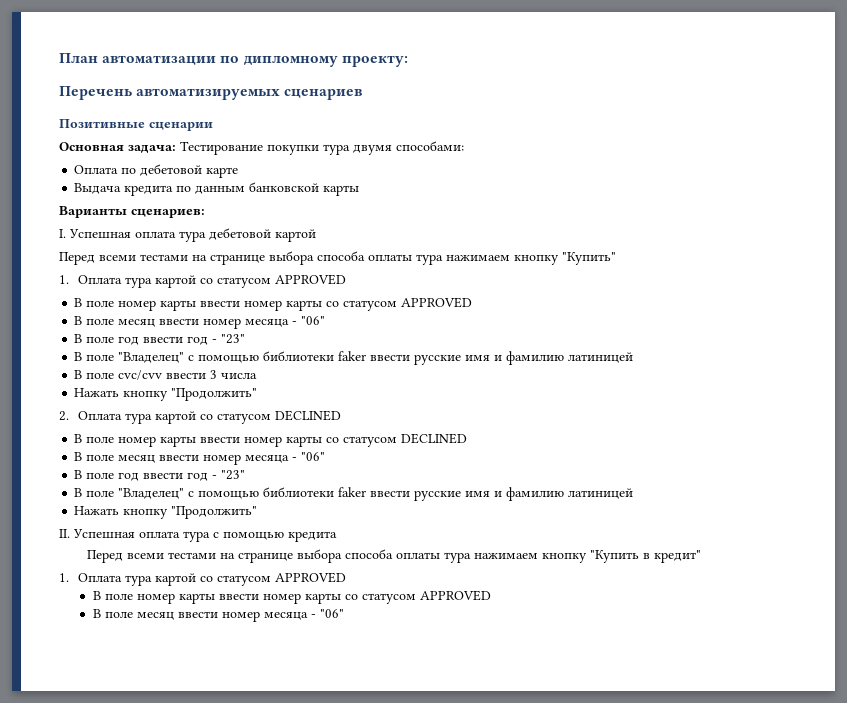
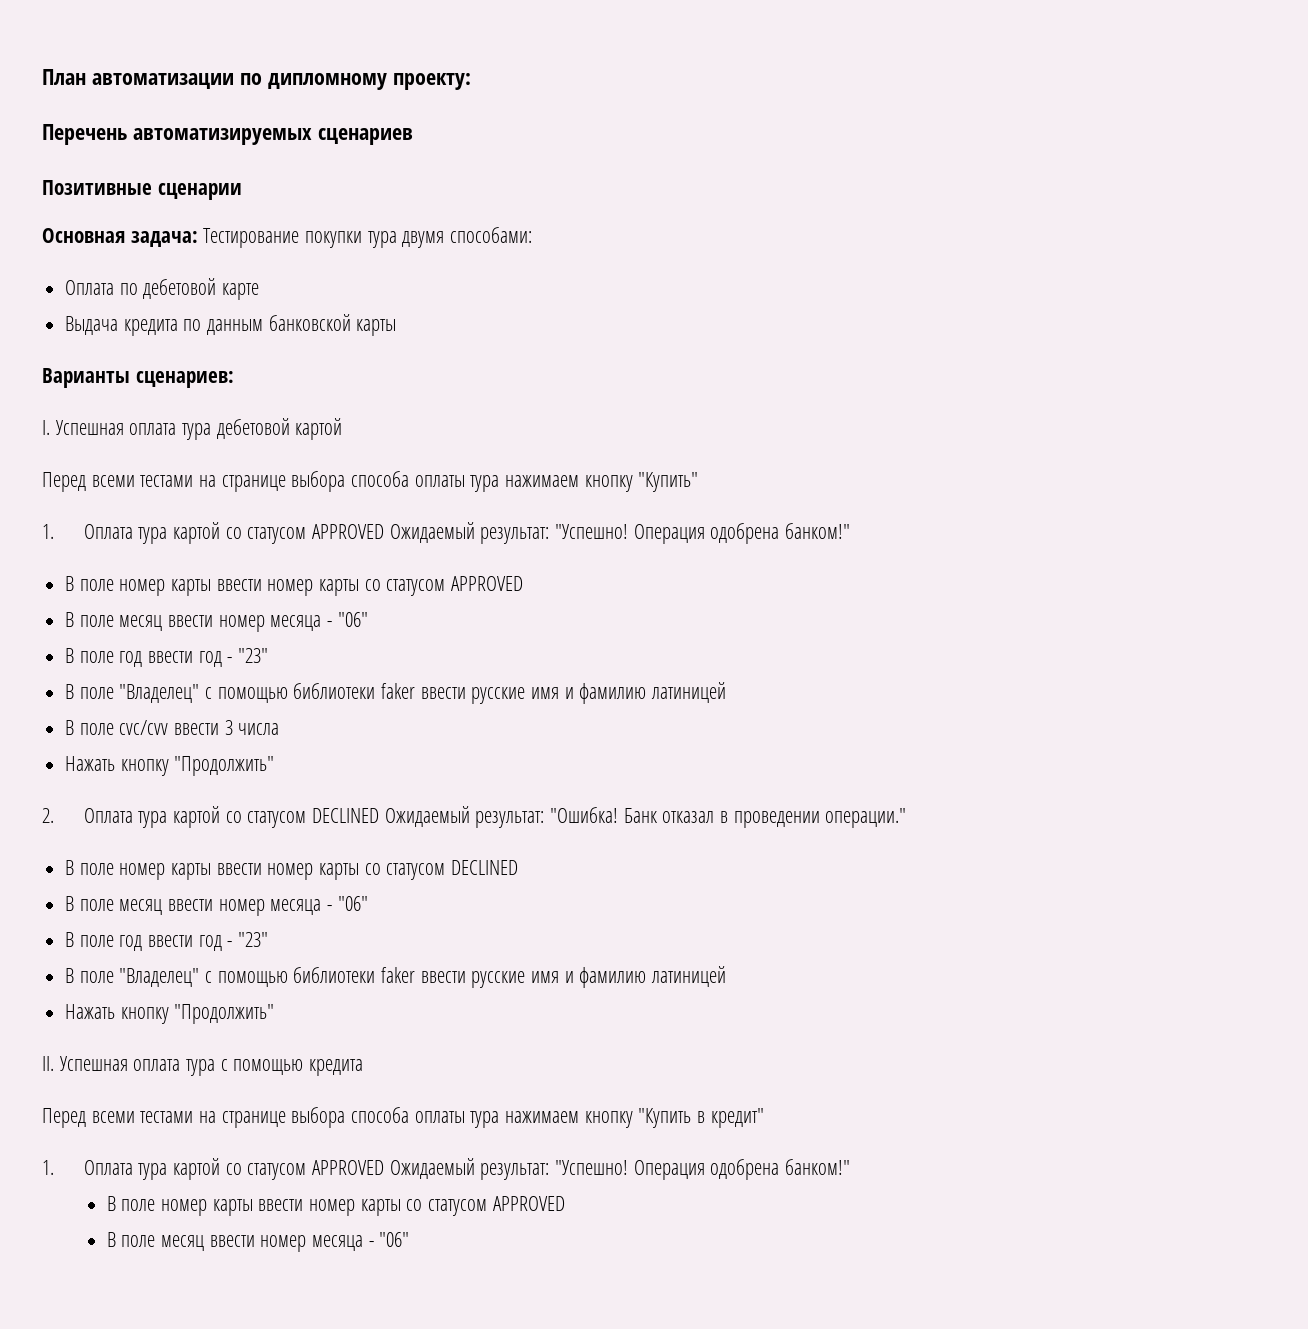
  Перед всеми тестами на странице выбора способа оплаты тура нажимаем кнопку "Купить"
- 1. Оплата тура картой со статусом APPROVED
+ 1. Оплата тура картой со статусом APPROVED Ожидаемый результат: "Успешно! Операция одобрена банком!"
- 2. Оплата тура картой со статусом DECLINED
+ 2. Оплата тура картой со статусом DECLINED Ожидаемый результат: "Ошибка! Банк отказал в проведении операции."
  Перед всеми тестами на странице выбора способа оплаты тура нажимаем кнопку "Купить в кредит"
- 1. Оплата тура картой со статусом APPROVED
+ 1. Оплата тура картой со статусом APPROVED Ожидаемый результат: "Успешно! Операция одобрена банком!"

